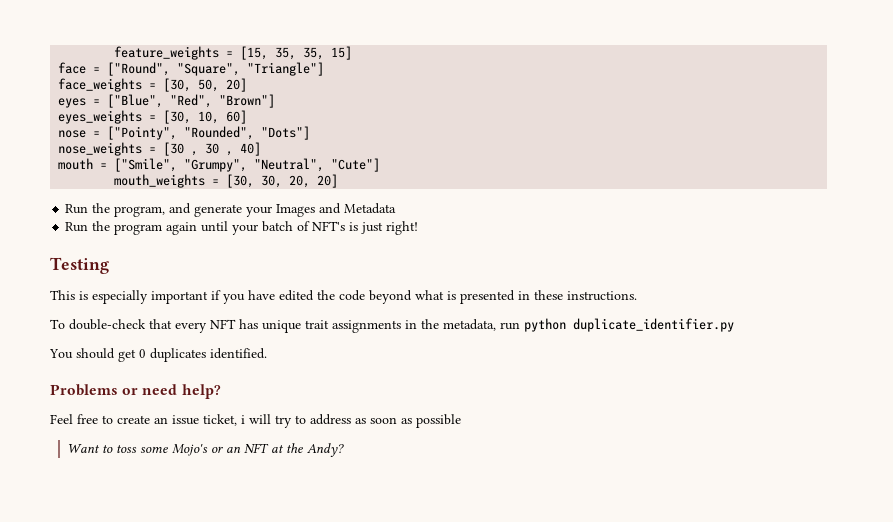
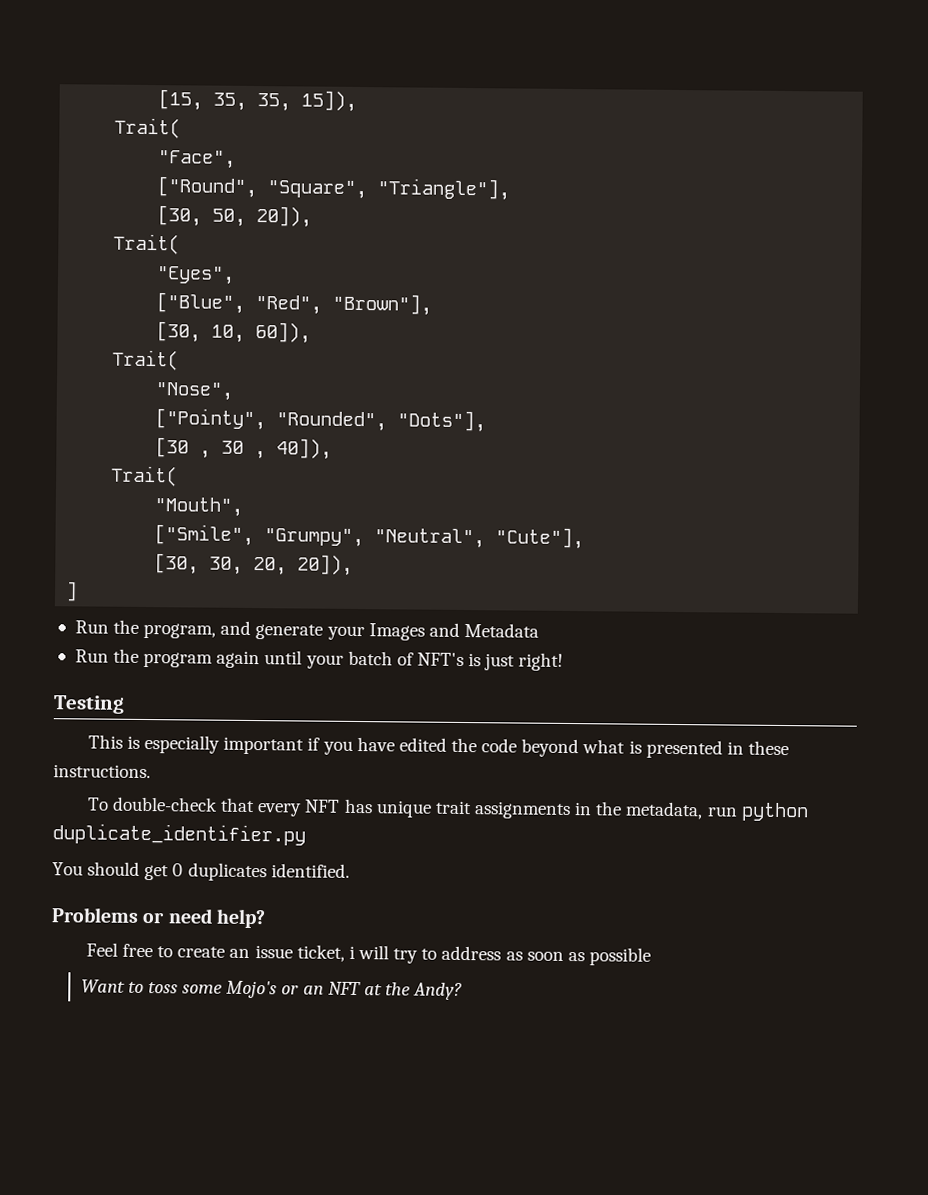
- feature_weights = [15, 35, 35, 15]
- face = ["Round", "Square", "Triangle"]
- face_weights = [30, 50, 20]
- eyes = ["Blue", "Red", "Brown"]
- eyes_weights = [30, 10, 60]
- nose = ["Pointy", "Rounded", "Dots"]
- nose_weights = [30 , 30 , 40]
- mouth = ["Smile", "Grumpy", "Neutral", "Cute"]
- mouth_weights = [30, 30, 20, 20]
+ [15, 35, 35, 15]),
+ Trait(
+ "Face",
+ ["Round", "Square", "Triangle"],
+ [30, 50, 20]),
+ Trait(
+ "Eyes",
+ ["Blue", "Red", "Brown"],
+ [30, 10, 60]),
+ Trait(
+ "Nose",
+ ["Pointy", "Rounded", "Dots"],
+ [30 , 30 , 40]),
+ Trait(
+ "Mouth",
+ ["Smile", "Grumpy", "Neutral", "Cute"],
+ [30, 30, 20, 20]),
+ ]

